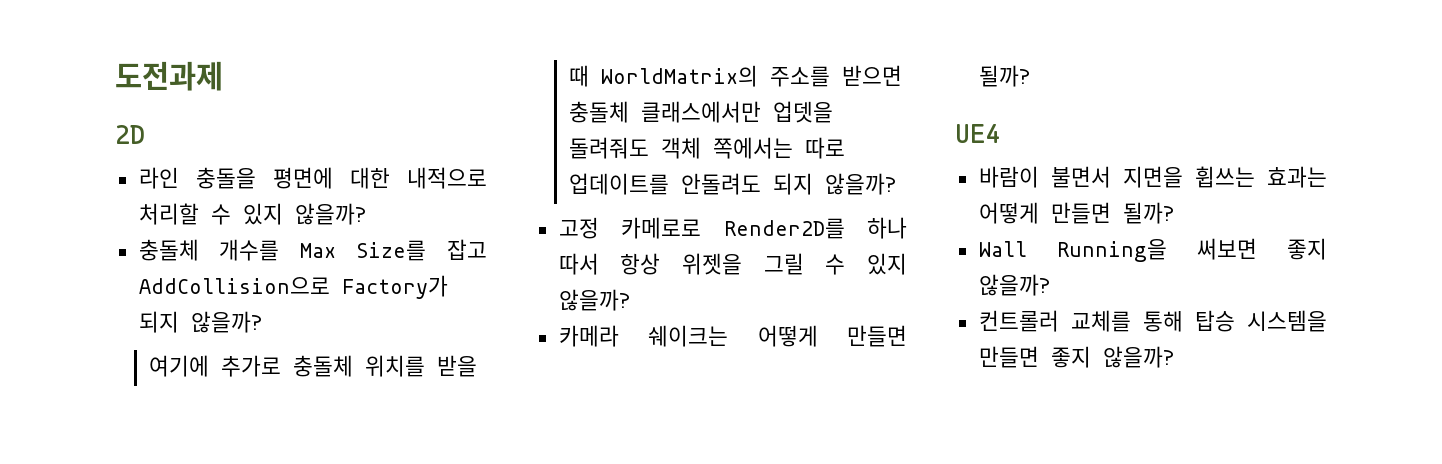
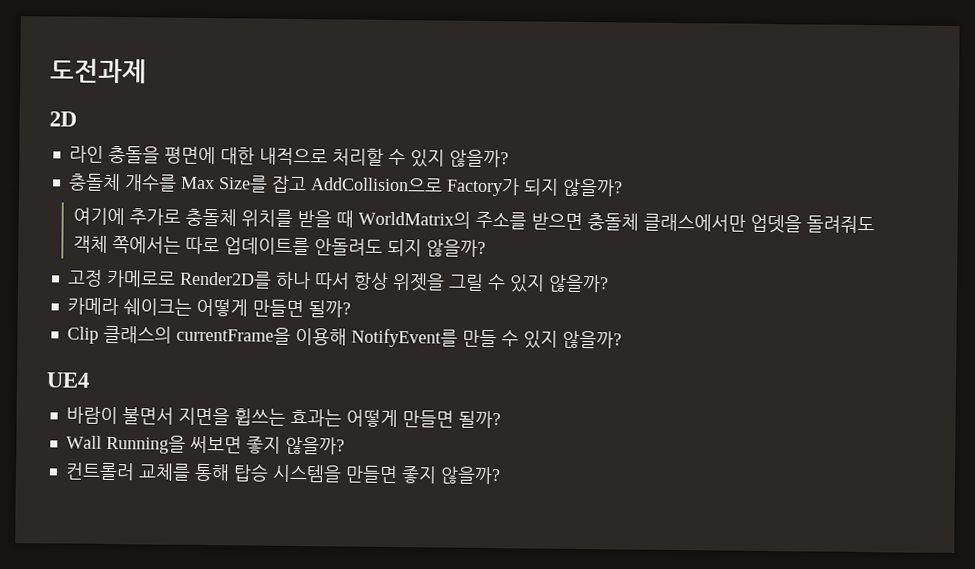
+ Clip 클래스의 currentFrame을 이용해 NotifyEvent를 만들 수 있지 않을까?

